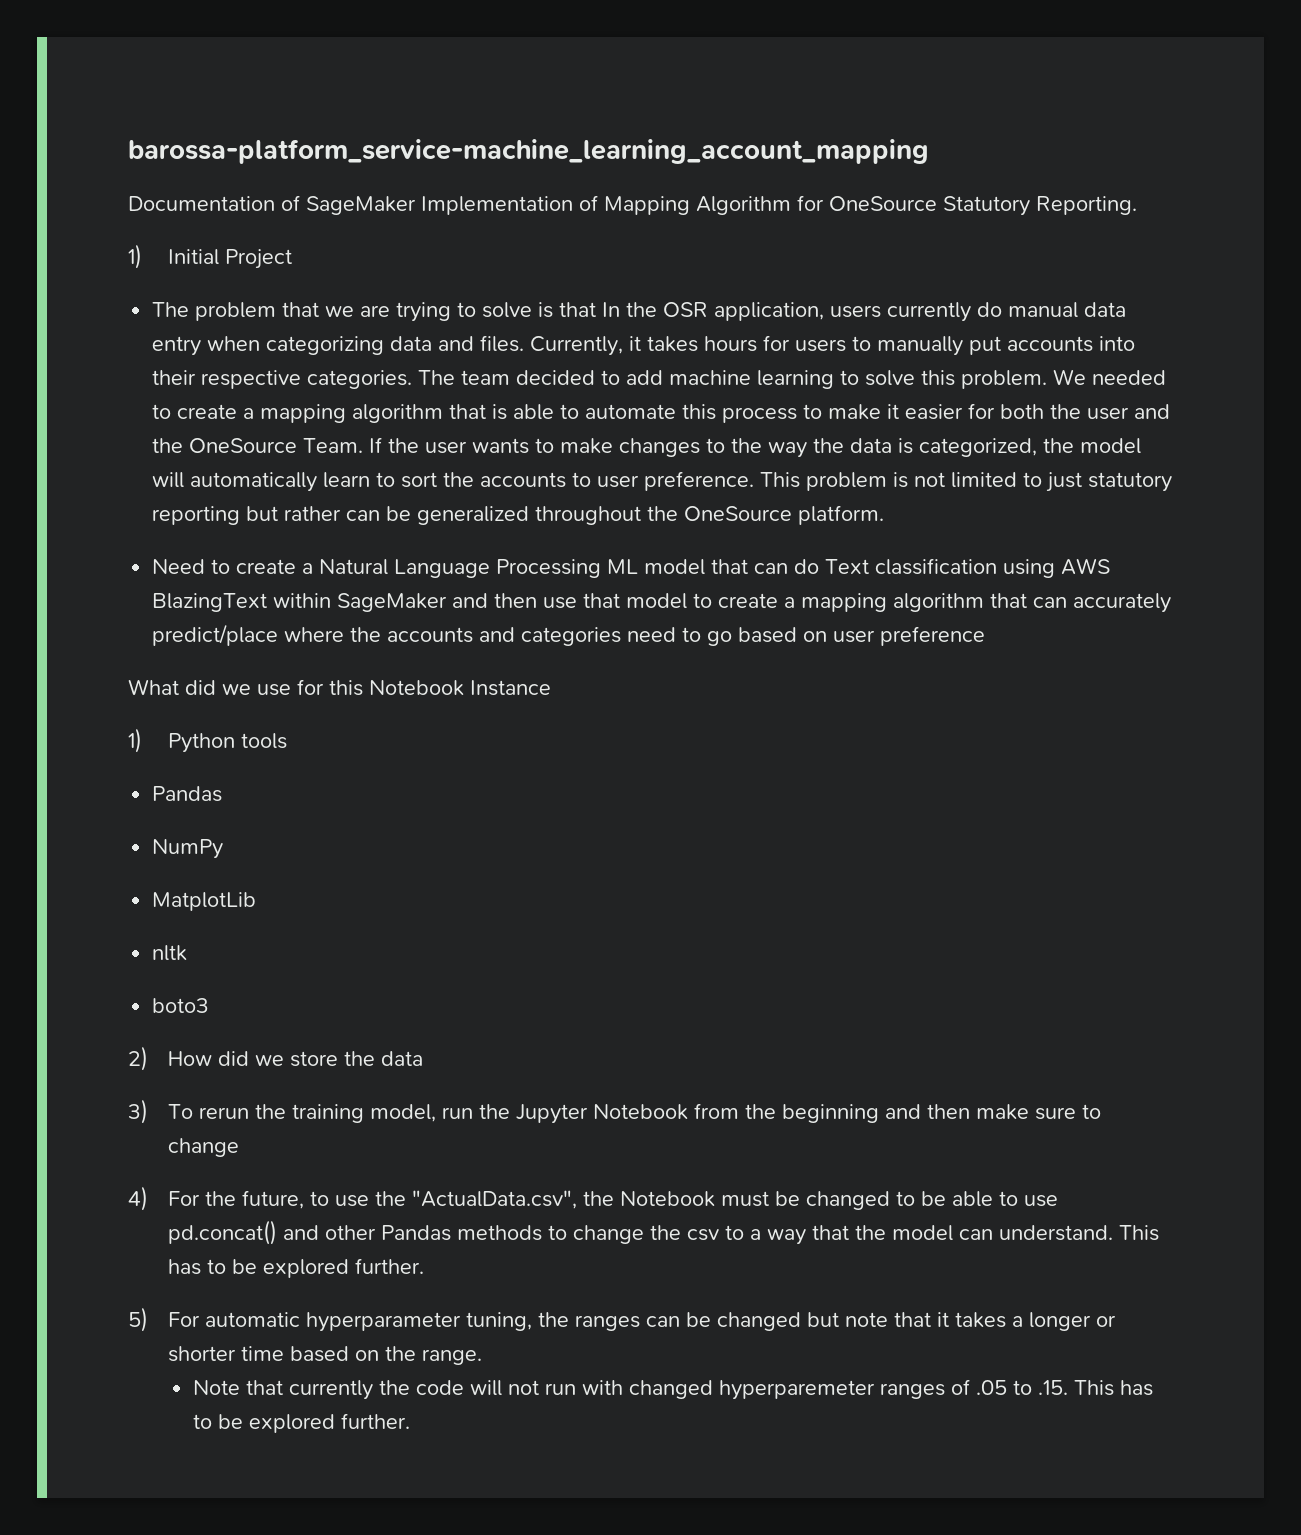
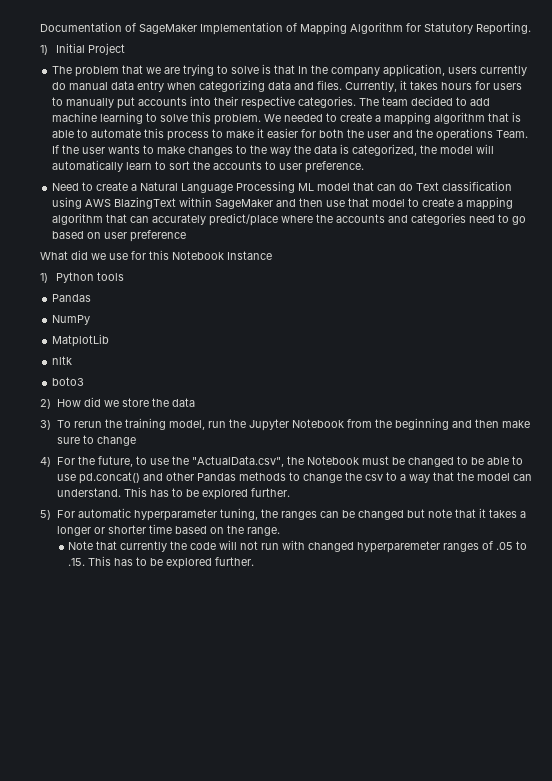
- barossa-platform_service-machine_learning_account_mapping
- Documentation of SageMaker Implementation of Mapping Algorithm for OneSource Statutory Reporting.
+ Documentation of SageMaker Implementation of Mapping Algorithm for Statutory Reporting.
- The problem that we are trying to solve is that In the OSR application, users currently do manual data entry when categorizing data and files.
+ The problem that we are trying to solve is that In the company application, users currently do manual data entry when categorizing data and files.
- We needed to create a mapping algorithm that is able to automate this process to make it easier for both the user and the OneSource Team.
+ We needed to create a mapping algorithm that is able to automate this process to make it easier for both the user and the operations Team.
- This problem is not limited to just statutory reporting but rather can be generalized throughout the OneSource platform.

